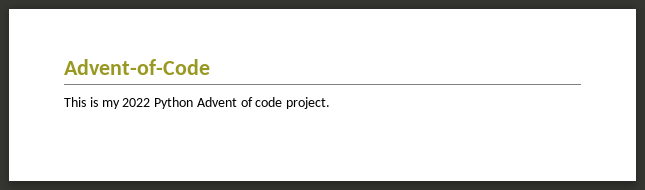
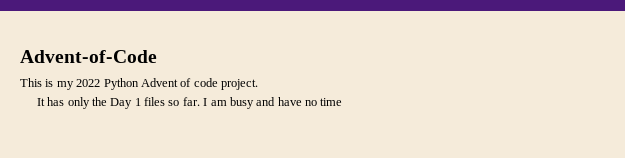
+ It has only the Day 1 files so far. I am busy and have no time

